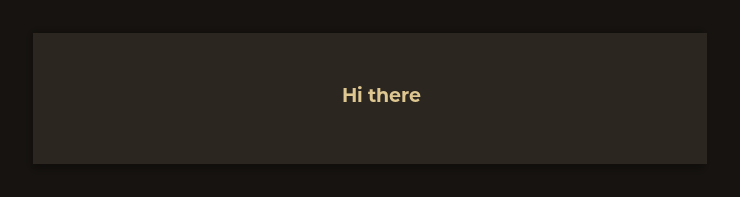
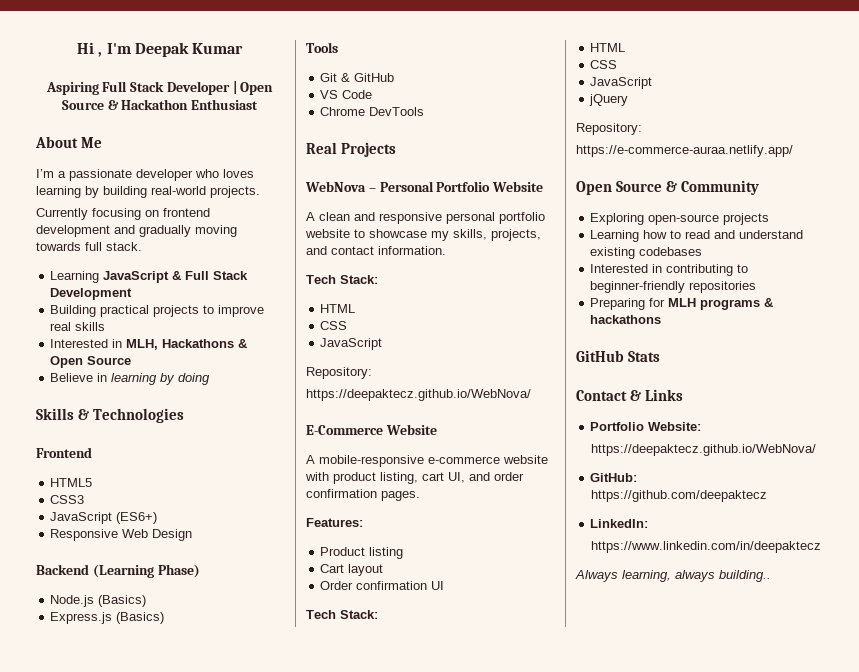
- Hi there
+ Hi , I'm Deepak Kumar
+ Aspiring Full Stack Developer | Open Source & Hackathon Enthusiast
+ About Me
+ I’m a passionate developer who loves learning by building real-world projects.
+ Currently focusing on frontend development and gradually moving towards full stack.
+ Learning JavaScript & Full Stack Development
+ Building practical projects to improve real skills
+ Interested in MLH, Hackathons & Open Source
+ Believe in learning by doing
+ Skills & Technologies
+ Frontend
+ HTML5
+ CSS3
+ JavaScript (ES6+)
+ Responsive Web Design
+ Backend (Learning Phase)
+ Node.js (Basics)
+ Express.js (Basics)
+ Tools
+ Git & GitHub
+ VS Code
+ Chrome DevTools
+ Real Projects
+ WebNova – Personal Portfolio Website
+ A clean and responsive personal portfolio website to showcase my skills, projects, and contact information.
+ Tech Stack:
+ HTML
+ CSS
+ JavaScript
+ Repository:
+ https://deepaktecz.github.io/WebNova/
+ E-Commerce Website
+ A mobile-responsive e-commerce website with product listing, cart UI, and order confirmation pages.
+ Features:
+ Product listing
+ Cart layout
+ Order confirmation UI
+ Tech Stack:
+ HTML
+ CSS
+ JavaScript
+ jQuery
+ Repository:
+ https://e-commerce-auraa.netlify.app/
+ Open Source & Community
+ Exploring open-source projects
+ Learning how to read and understand existing codebases
+ Interested in contributing to beginner-friendly repositories
+ Preparing for MLH programs & hackathons
+ GitHub Stats
+ Contact & Links
+ Portfolio Website:
+ https://deepaktecz.github.io/WebNova/
+ GitHub:
+ https://github.com/deepaktecz
+ LinkedIn:
+ https://www.linkedin.com/in/deepaktecz
+ Always learning, always building..

